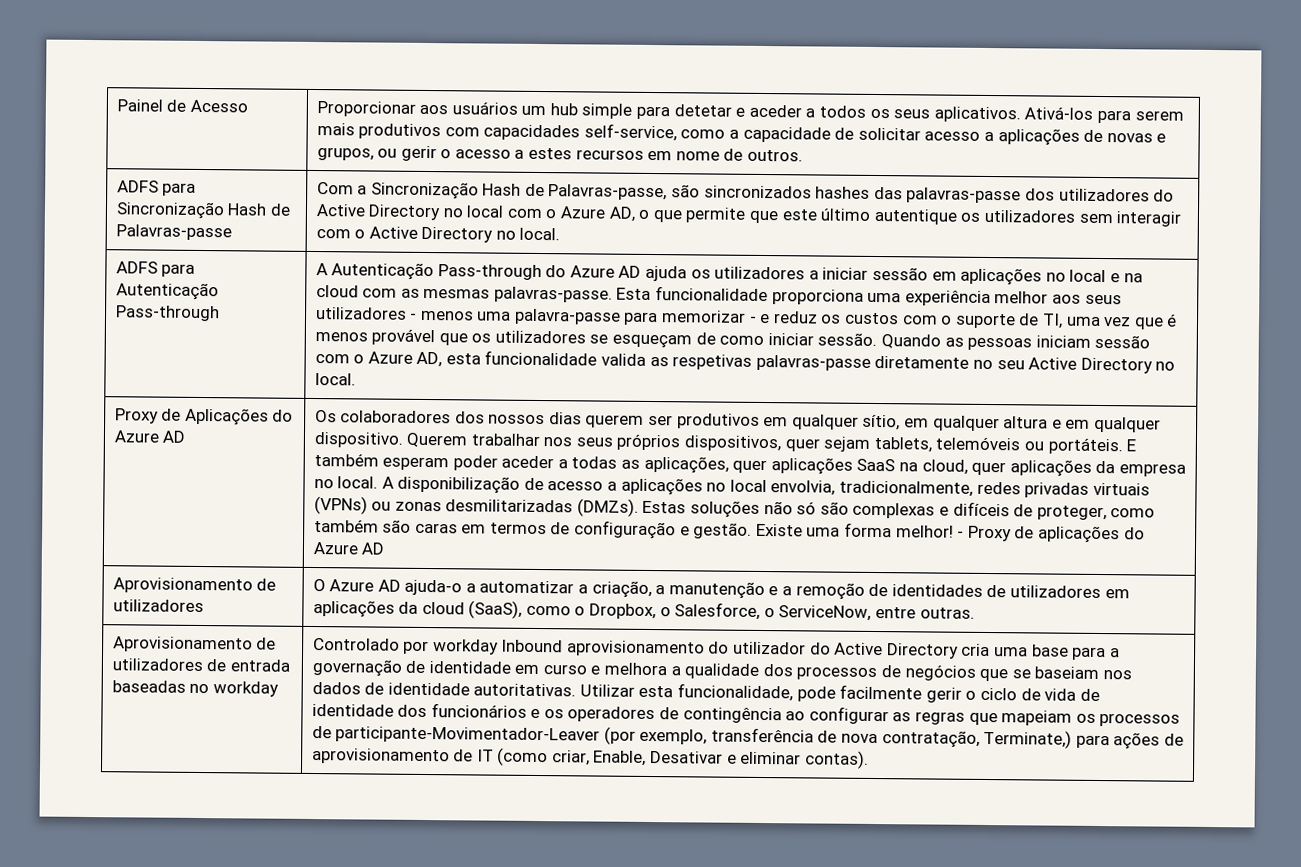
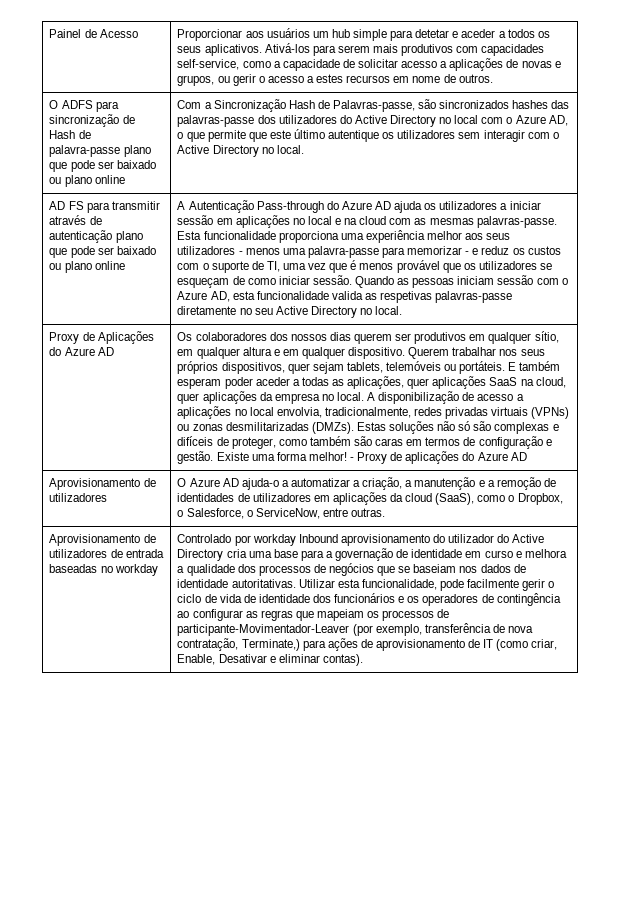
- ADFS para Sincronização Hash de Palavras-passe
+ O ADFS para sincronização de Hash de palavra-passe plano que pode ser baixado ou plano online
- ADFS para Autenticação Pass-through
+ AD FS para transmitir através de autenticação plano que pode ser baixado ou plano online

